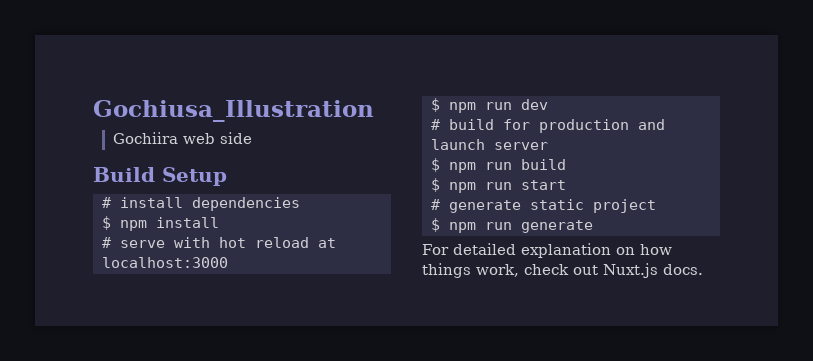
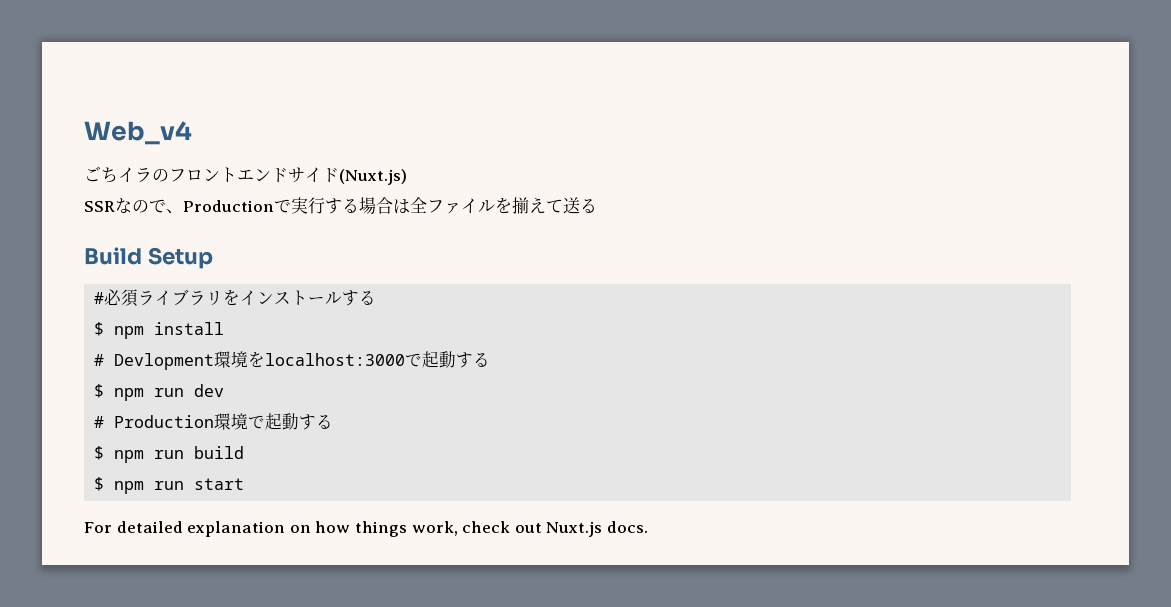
- Gochiusa_Illustration
- Gochiira web side
+ Web_v4
+ ごちイラのフロントエンドサイド(Nuxt.js)
+ SSRなので、Productionで実行する場合は全ファイルを揃えて送る
  Build Setup
- # install dependencies
+ #必須ライブラリをインストールする
- # serve with hot reload at localhost:3000
+ # Devlopment環境をlocalhost:3000で起動する
- # build for production and launch server
+ # Production環境で起動する
- # generate static project
- $ npm run generate

